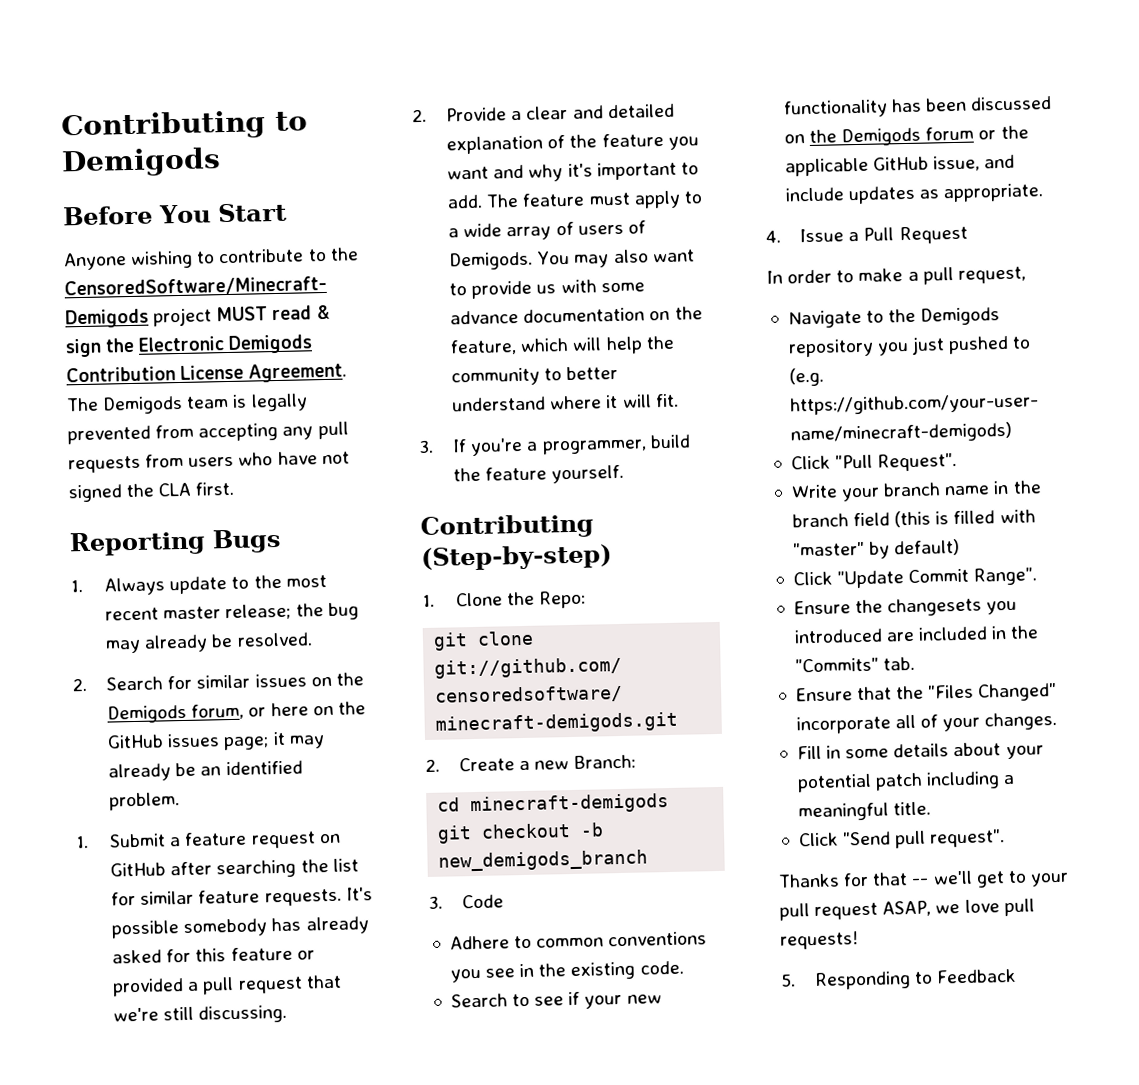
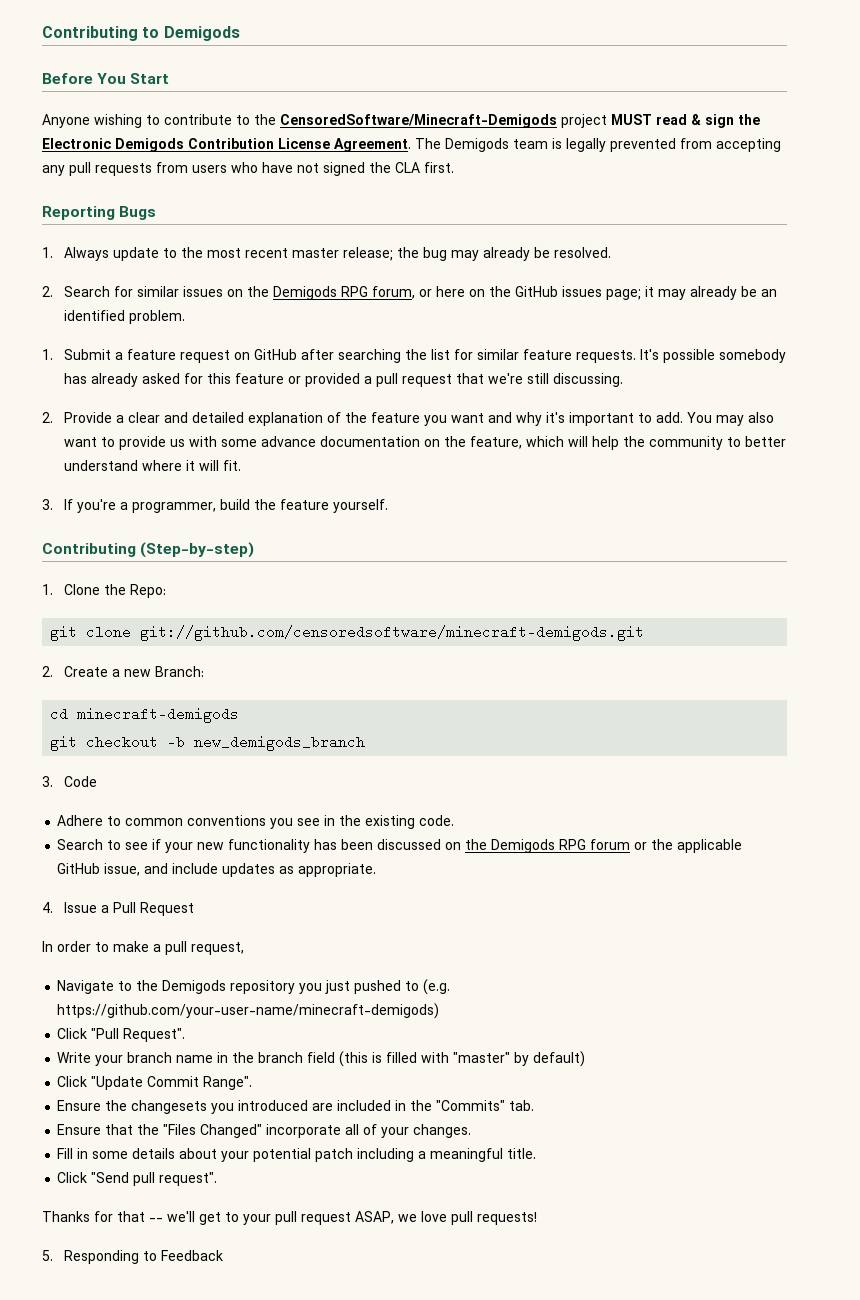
- 2. Search for similar issues on the Demigods forum, or here on the GitHub issues page; it may already be an identified problem.
+ 2. Search for similar issues on the Demigods RPG forum, or here on the GitHub issues page; it may already be an identified problem.
- The feature must apply to a wide array of users of Demigods.
- Search to see if your new functionality has been discussed on the Demigods forum or the applicable GitHub issue, and include updates as appropriate.
+ Search to see if your new functionality has been discussed on the Demigods RPG forum or the applicable GitHub issue, and include updates as appropriate.

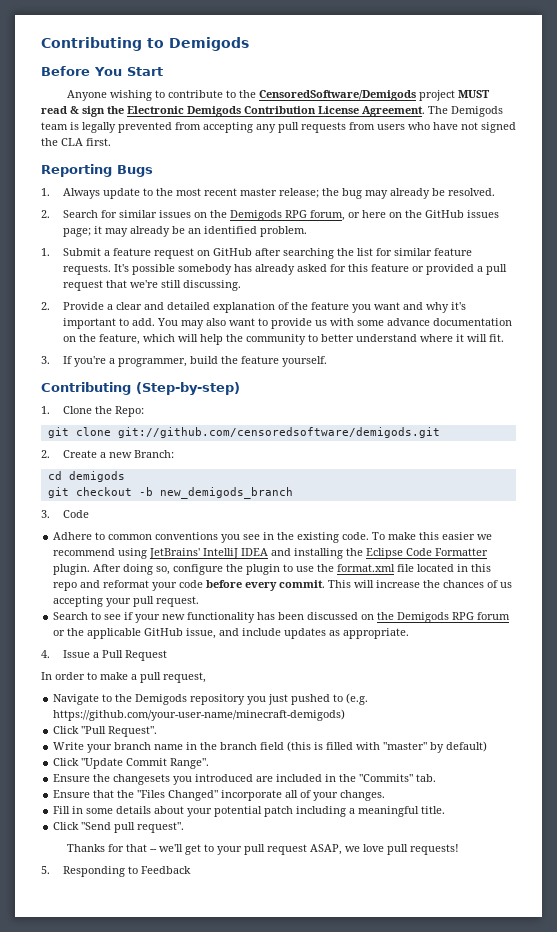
- Anyone wishing to contribute to the CensoredSoftware/Minecraft-Demigods project MUST read & sign the Electronic Demigods Contribution License Agreement.
+ Anyone wishing to contribute to the CensoredSoftware/Demigods project MUST read & sign the Electronic Demigods Contribution License Agreement.
- git clone git://github.com/censoredsoftware/minecraft-demigods.git
+ git clone git://github.com/censoredsoftware/demigods.git
- cd minecraft-demigods
+ cd demigods
+ To make this easier we recommend using JetBrains' IntelliJ IDEA and installing the Eclipse Code Formatter plugin. After doing so, configure the plugin to use the format.xml file located in this repo and reformat your code before every commit. This will increase the chances of us accepting your pull request.

